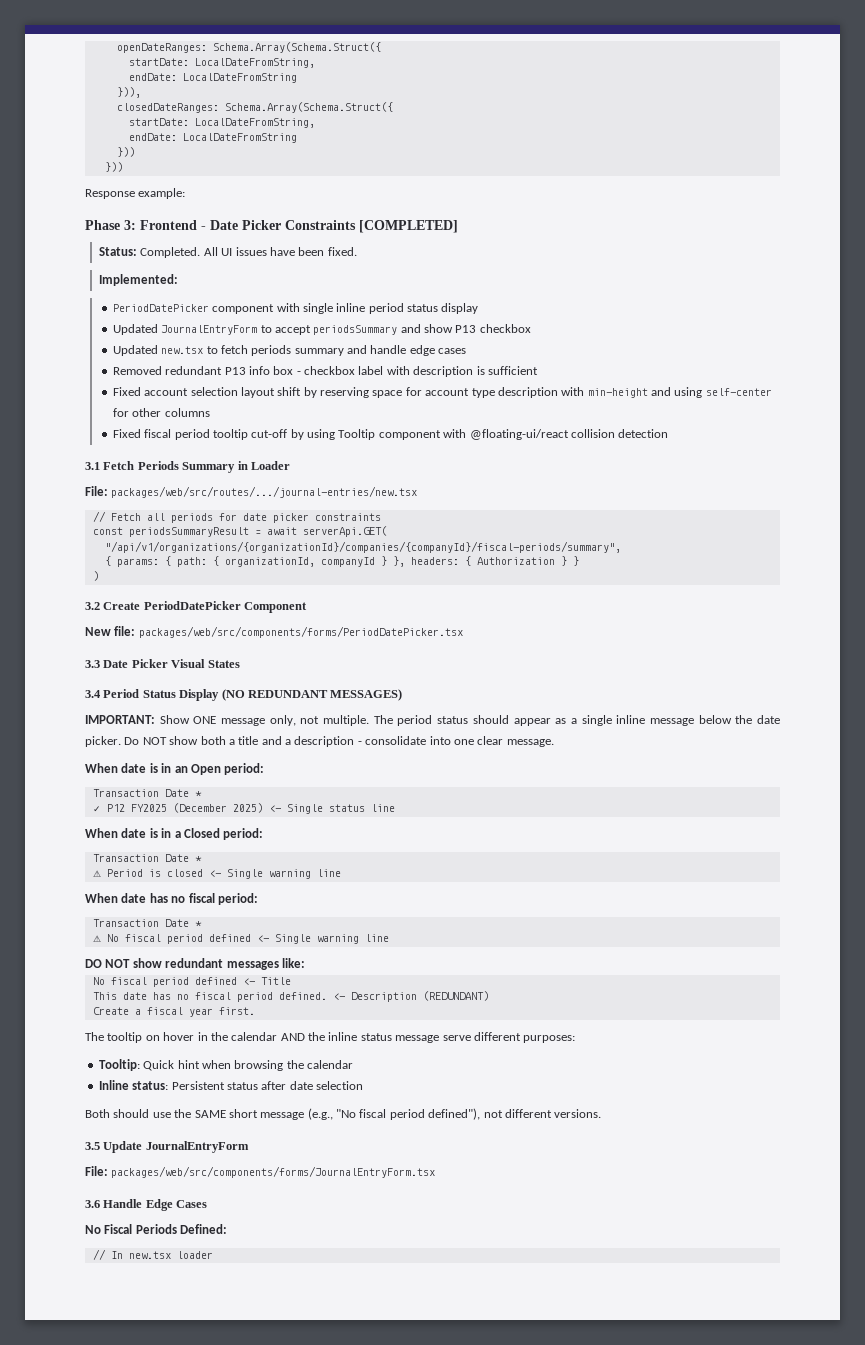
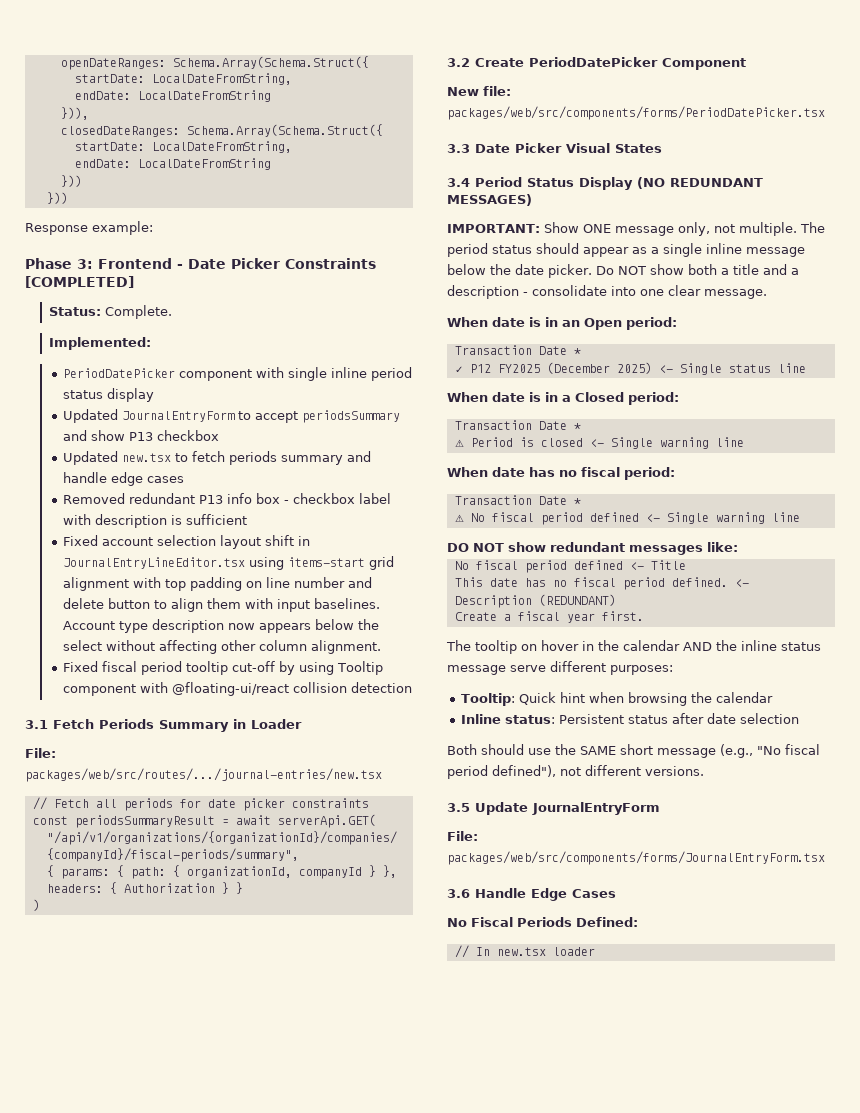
- Status: Completed. All UI issues have been fixed.
+ Status: Complete.
- Fixed account selection layout shift by reserving space for account type description with min-height and using self-center for other columns
+ Fixed account selection layout shift in JournalEntryLineEditor.tsx using items-start grid alignment with top padding on line number and delete button to align them with input baselines. Account type description now appears below the select without affecting other column alignment.

